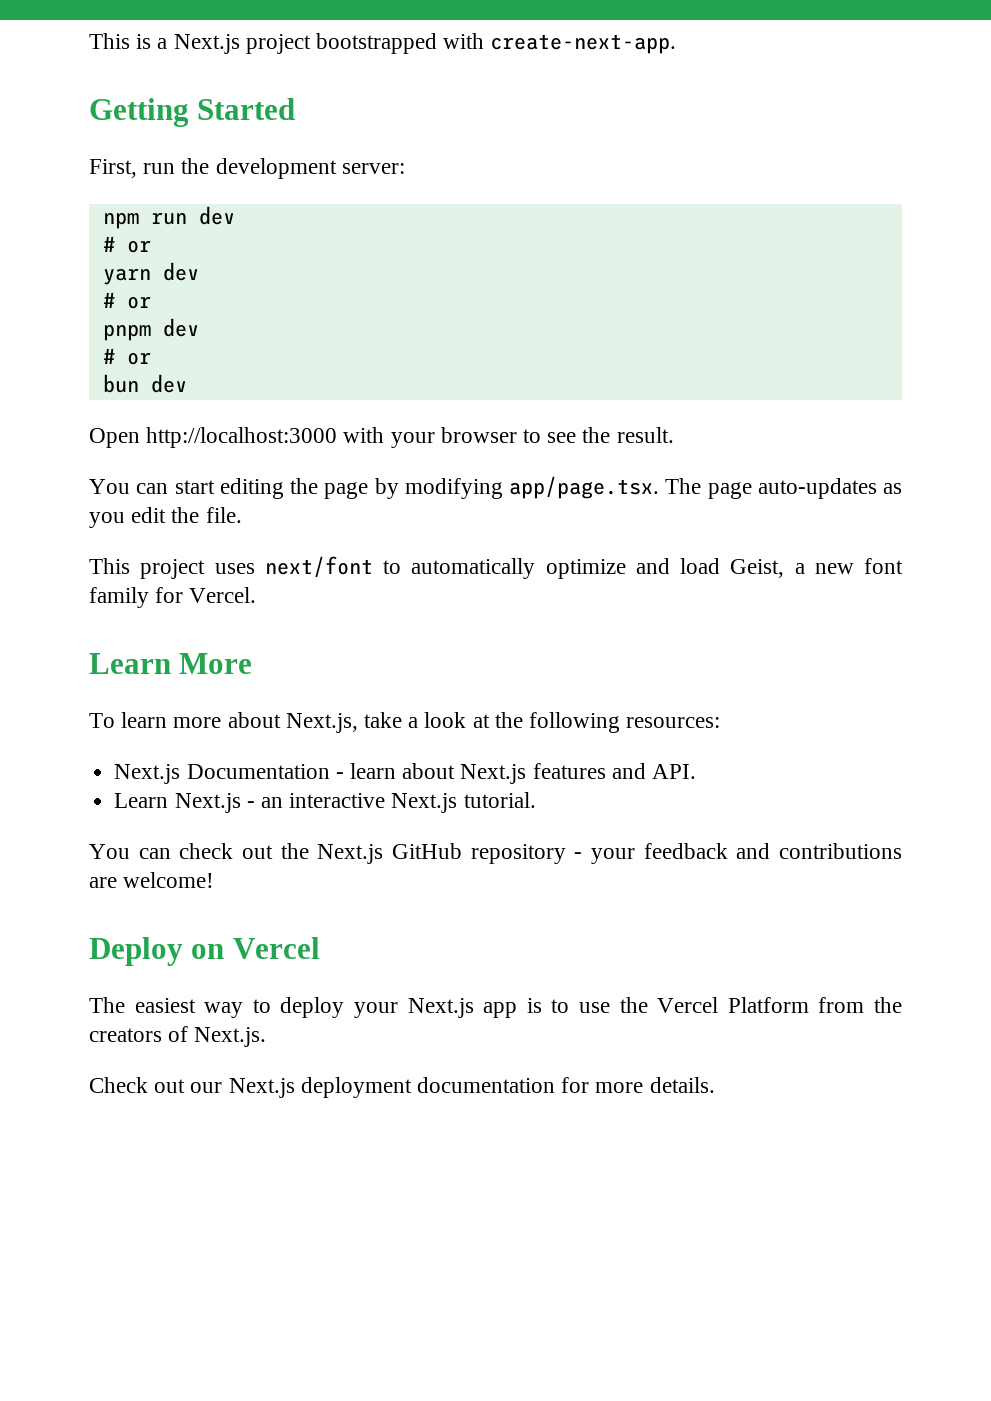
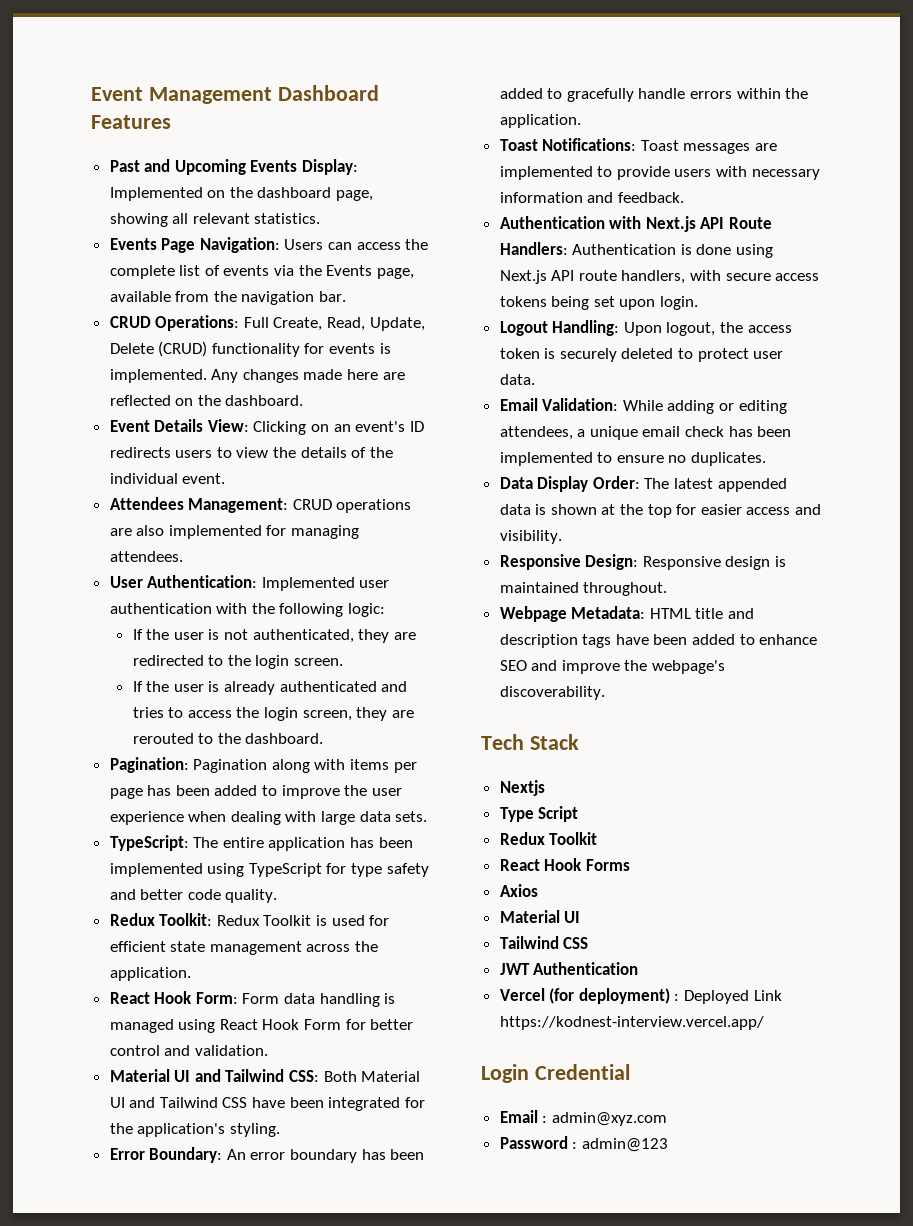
- This is a Next.js project bootstrapped with create-next-app.
- Getting Started
- First, run the development server:
- npm run dev
- # or
- yarn dev
- # or
- pnpm dev
- # or
- bun dev
- Open http://localhost:3000 with your browser to see the result.
- You can start editing the page by modifying app/page.tsx. The page auto-updates as you edit the file.
- This project uses next/font to automatically optimize and load Geist, a new font family for Vercel.
- Learn More
- To learn more about Next.js, take a look at the following resources:
- Next.js Documentation - learn about Next.js features and API.
- Learn Next.js - an interactive Next.js tutorial.
- You can check out the Next.js GitHub repository - your feedback and contributions are welcome!
- Deploy on Vercel
- The easiest way to deploy your Next.js app is to use the Vercel Platform from the creators of Next.js.
- Check out our Next.js deployment documentation for more details.
+ Event Management Dashboard Features
+ Past and Upcoming Events Display: Implemented on the dashboard page, showing all relevant statistics.
+ Events Page Navigation: Users can access the complete list of events via the Events page, available from the navigation bar.
+ CRUD Operations: Full Create, Read, Update, Delete (CRUD) functionality for events is implemented. Any changes made here are reflected on the dashboard.
+ Event Details View: Clicking on an event's ID redirects users to view the details of the individual event.
+ Attendees Management: CRUD operations are also implemented for managing attendees.
+ User Authentication: Implemented user authentication with the following logic:
+ If the user is not authenticated, they are redirected to the login screen.
+ If the user is already authenticated and tries to access the login screen, they are rerouted to the dashboard.
+ Pagination: Pagination along with items per page has been added to improve the user experience when dealing with large data sets.
+ TypeScript: The entire application has been implemented using TypeScript for type safety and better code quality.
+ Redux Toolkit: Redux Toolkit is used for efficient state management across the application.
+ React Hook Form: Form data handling is managed using React Hook Form for better control and validation.
+ Material UI and Tailwind CSS: Both Material UI and Tailwind CSS have been integrated for the application's styling.
+ Error Boundary: An error boundary has been added to gracefully handle errors within the application.
+ Toast Notifications: Toast messages are implemented to provide users with necessary information and feedback.
+ Authentication with Next.js API Route Handlers: Authentication is done using Next.js API route handlers, with secure access tokens being set upon login.
+ Logout Handling: Upon logout, the access token is securely deleted to protect user data.
+ Email Validation: While adding or editing attendees, a unique email check has been implemented to ensure no duplicates.
+ Data Display Order: The latest appended data is shown at the top for easier access and visibility.
+ Responsive Design: Responsive design is maintained throughout.
+ Webpage Metadata: HTML title and description tags have been added to enhance SEO and improve the webpage's discoverability.
+ Tech Stack
+ Nextjs
+ Type Script
+ Redux Toolkit
+ React Hook Forms
+ Axios
+ Material UI
+ Tailwind CSS
+ JWT Authentication
+ Vercel (for deployment) : Deployed Link https://kodnest-interview.vercel.app/
+ Login Credential
+ Email : admin@xyz.com
+ Password : admin@123

